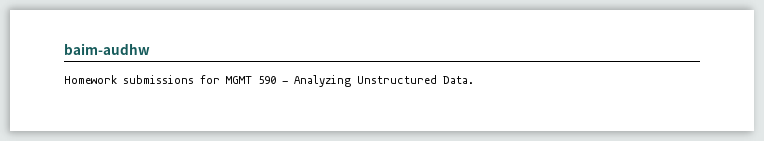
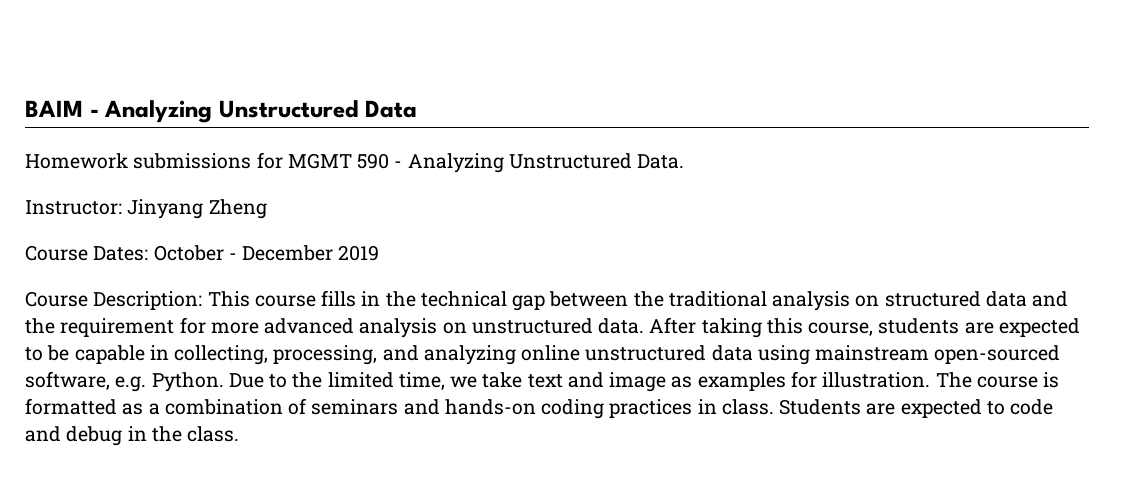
- baim-audhw
+ BAIM - Analyzing Unstructured Data
+ Instructor: Jinyang Zheng
+ Course Dates: October - December 2019
+ Course Description: This course fills in the technical gap between the traditional analysis on structured data and the requirement for more advanced analysis on unstructured data. After taking this course, students are expected to be capable in collecting, processing, and analyzing online unstructured data using mainstream open-sourced software, e.g. Python. Due to the limited time, we take text and image as examples for illustration. The course is formatted as a combination of seminars and hands-on coding practices in class. Students are expected to code and debug in the class.

